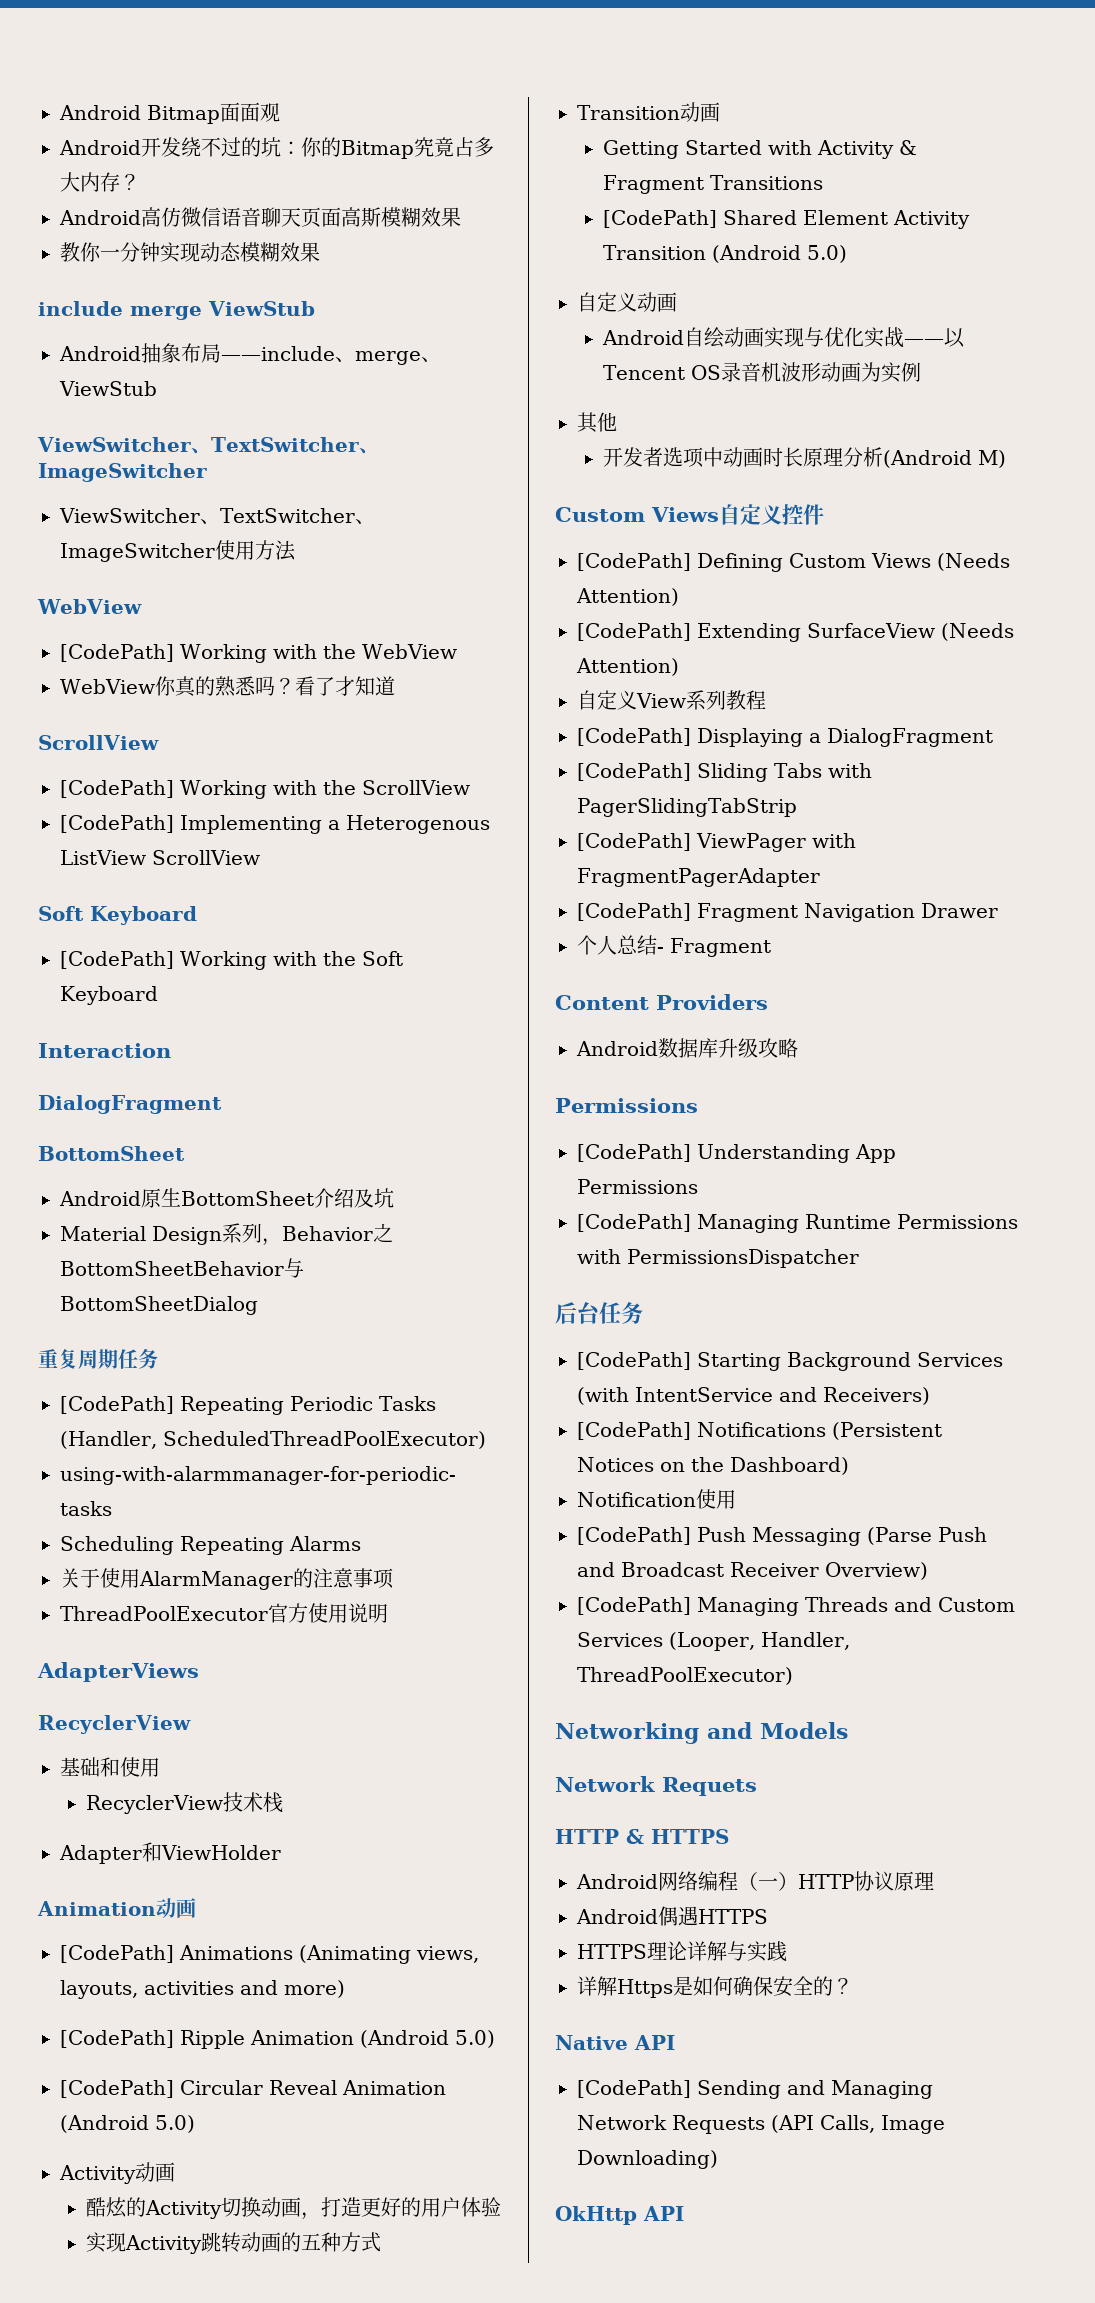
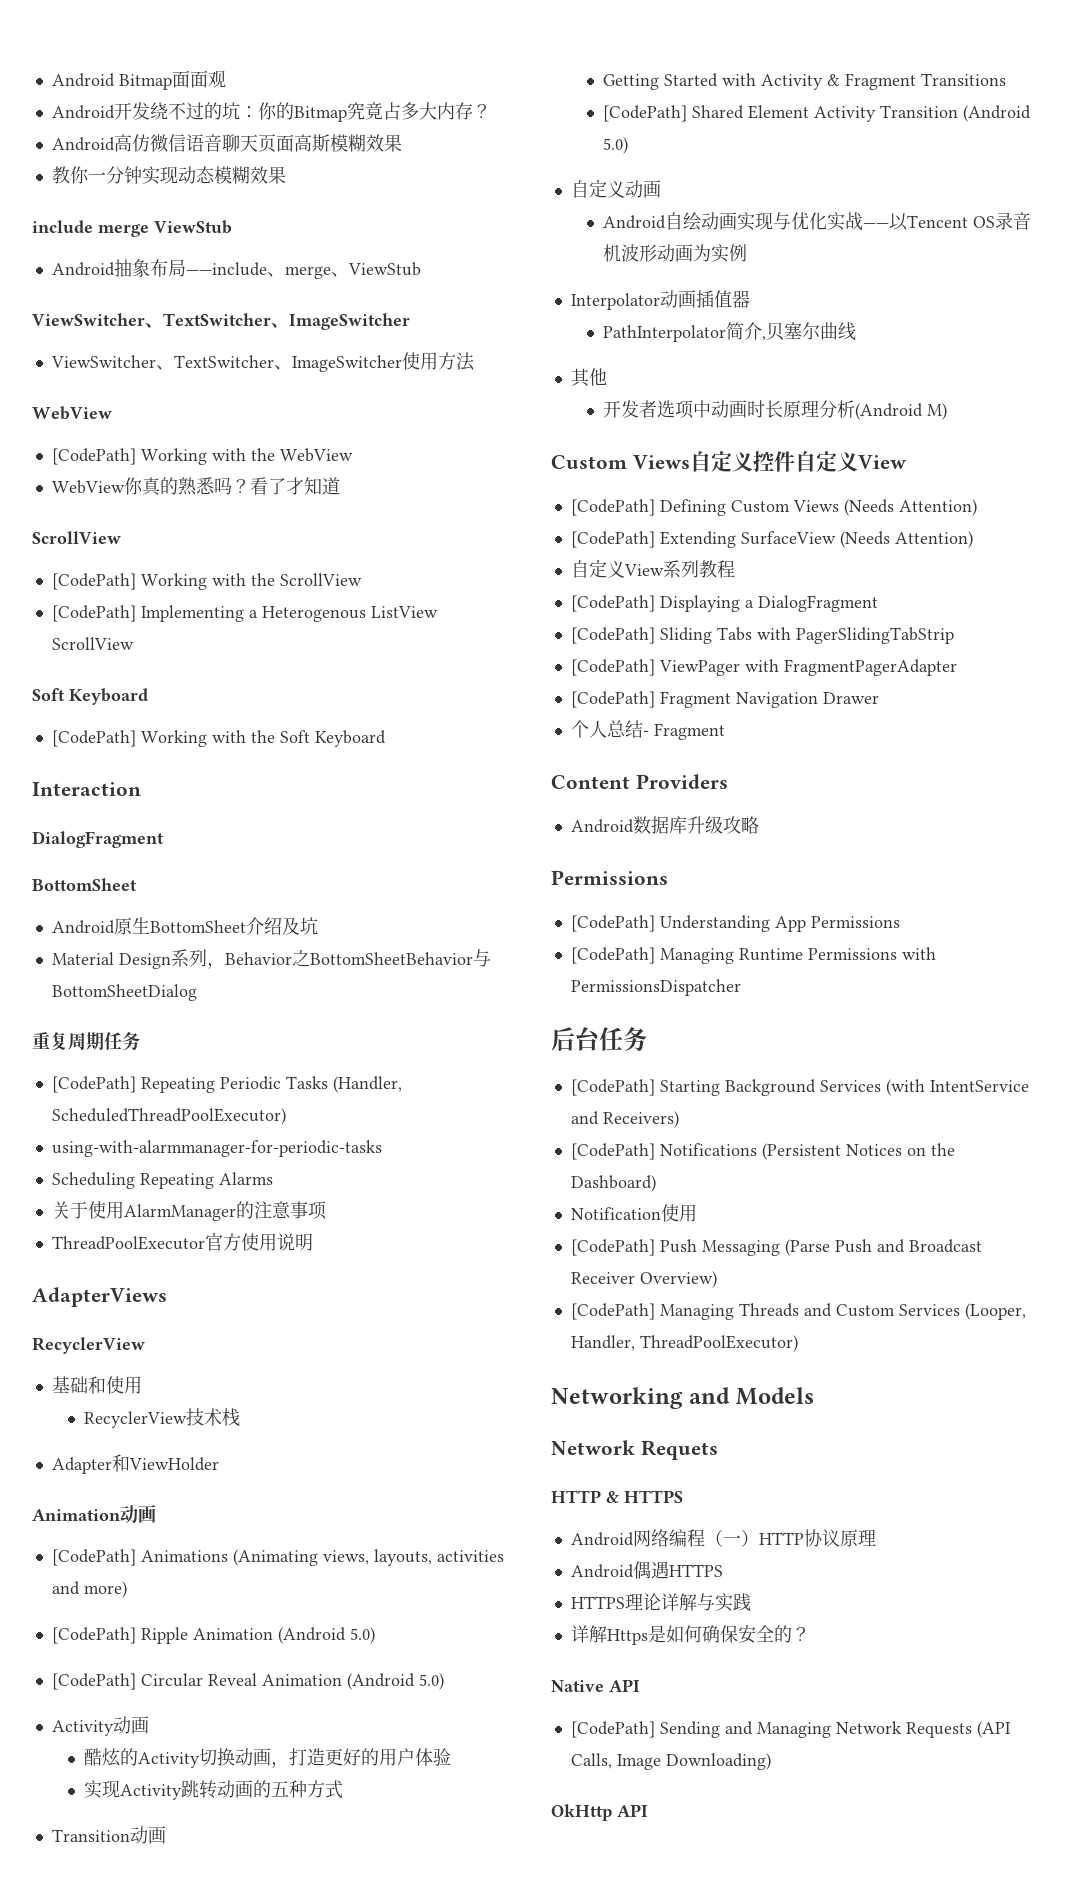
+ Interpolator动画插值器
+ PathInterpolator简介,贝塞尔曲线
- Custom Views自定义控件
+ Custom Views自定义控件自定义View

